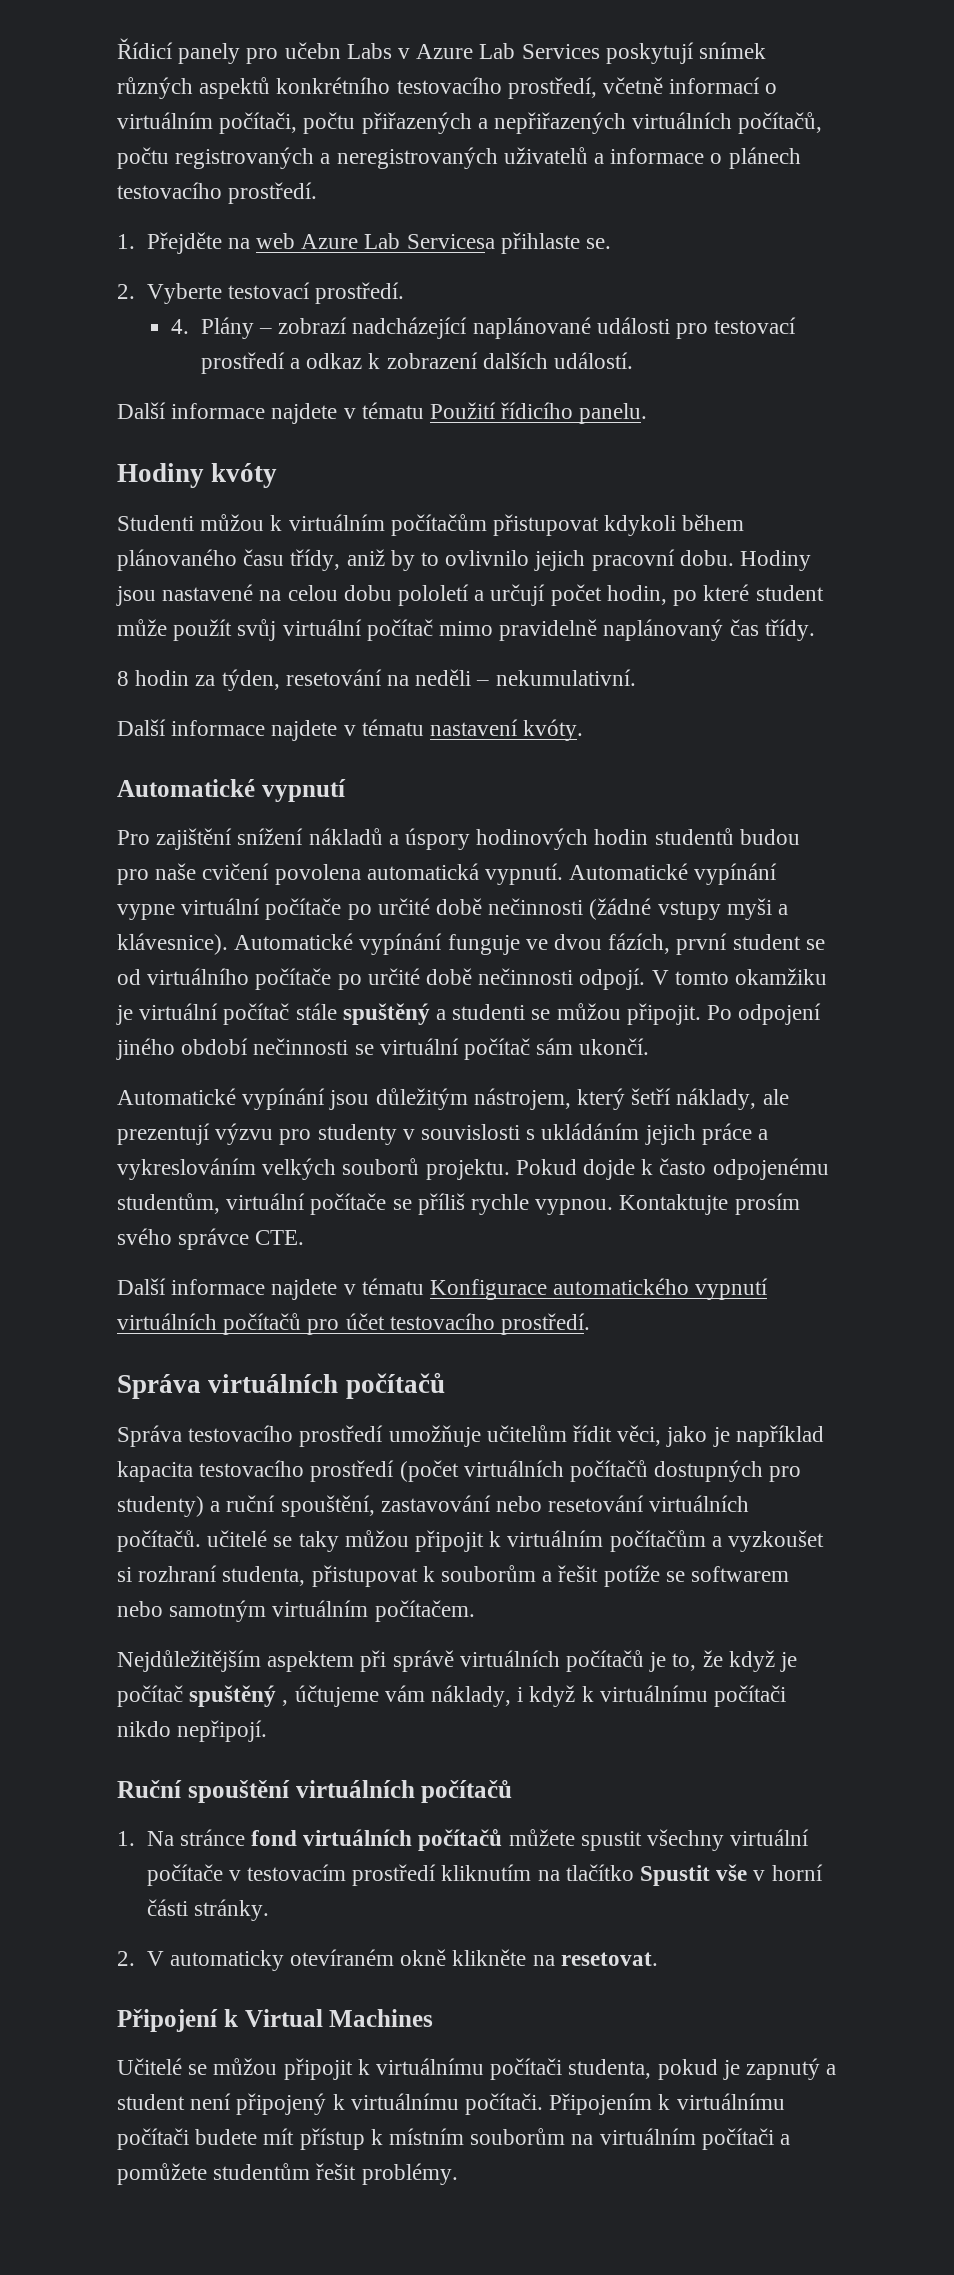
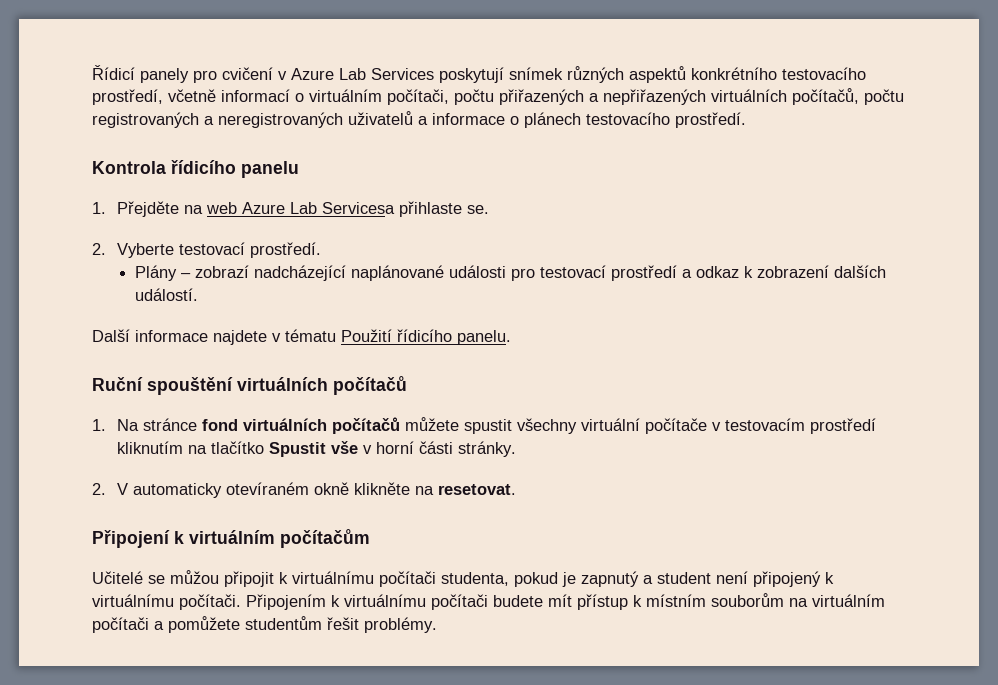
- Řídicí panely pro učebn Labs v Azure Lab Services poskytují snímek různých aspektů konkrétního testovacího prostředí, včetně informací o virtuálním počítači, počtu přiřazených a nepřiřazených virtuálních počítačů, počtu registrovaných a neregistrovaných uživatelů a informace o plánech testovacího prostředí.
+ Řídicí panely pro cvičení v Azure Lab Services poskytují snímek různých aspektů konkrétního testovacího prostředí, včetně informací o virtuálním počítači, počtu přiřazených a nepřiřazených virtuálních počítačů, počtu registrovaných a neregistrovaných uživatelů a informace o plánech testovacího prostředí.
+ Kontrola řídicího panelu
- 4. Plány – zobrazí nadcházející naplánované události pro testovací prostředí a odkaz k zobrazení dalších událostí.
+ Plány – zobrazí nadcházející naplánované události pro testovací prostředí a odkaz k zobrazení dalších událostí.
- Hodiny kvóty
- Studenti můžou k virtuálním počítačům přistupovat kdykoli během plánovaného času třídy, aniž by to ovlivnilo jejich pracovní dobu. Hodiny jsou nastavené na celou dobu pololetí a určují počet hodin, po které student může použít svůj virtuální počítač mimo pravidelně naplánovaný čas třídy.
- 8 hodin za týden, resetování na neděli – nekumulativní.
- Další informace najdete v tématu nastavení kvóty.
- Automatické vypnutí
- Pro zajištění snížení nákladů a úspory hodinových hodin studentů budou pro naše cvičení povolena automatická vypnutí. Automatické vypínání vypne virtuální počítače po určité době nečinnosti (žádné vstupy myši a klávesnice). Automatické vypínání funguje ve dvou fázích, první student se od virtuálního počítače po určité době nečinnosti odpojí. V tomto okamžiku je virtuální počítač stále spuštěný a studenti se můžou připojit. Po odpojení jiného období nečinnosti se virtuální počítač sám ukončí.
- Automatické vypínání jsou důležitým nástrojem, který šetří náklady, ale prezentují výzvu pro studenty v souvislosti s ukládáním jejich práce a vykreslováním velkých souborů projektu. Pokud dojde k často odpojenému studentům, virtuální počítače se příliš rychle vypnou. Kontaktujte prosím svého správce CTE.
- Další informace najdete v tématu Konfigurace automatického vypnutí virtuálních počítačů pro účet testovacího prostředí.
- Správa virtuálních počítačů
- Správa testovacího prostředí umožňuje učitelům řídit věci, jako je například kapacita testovacího prostředí (počet virtuálních počítačů dostupných pro studenty) a ruční spouštění, zastavování nebo resetování virtuálních počítačů. učitelé se taky můžou připojit k virtuálním počítačům a vyzkoušet si rozhraní studenta, přistupovat k souborům a řešit potíže se softwarem nebo samotným virtuálním počítačem.
- Nejdůležitějším aspektem při správě virtuálních počítačů je to, že když je počítač spuštěný , účtujeme vám náklady, i když k virtuálnímu počítači nikdo nepřipojí.
- Připojení k Virtual Machines
+ Připojení k virtuálním počítačům

